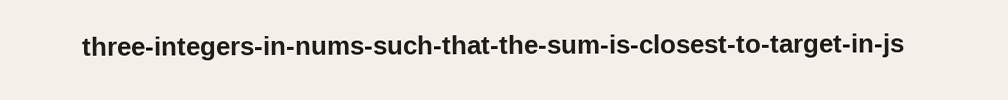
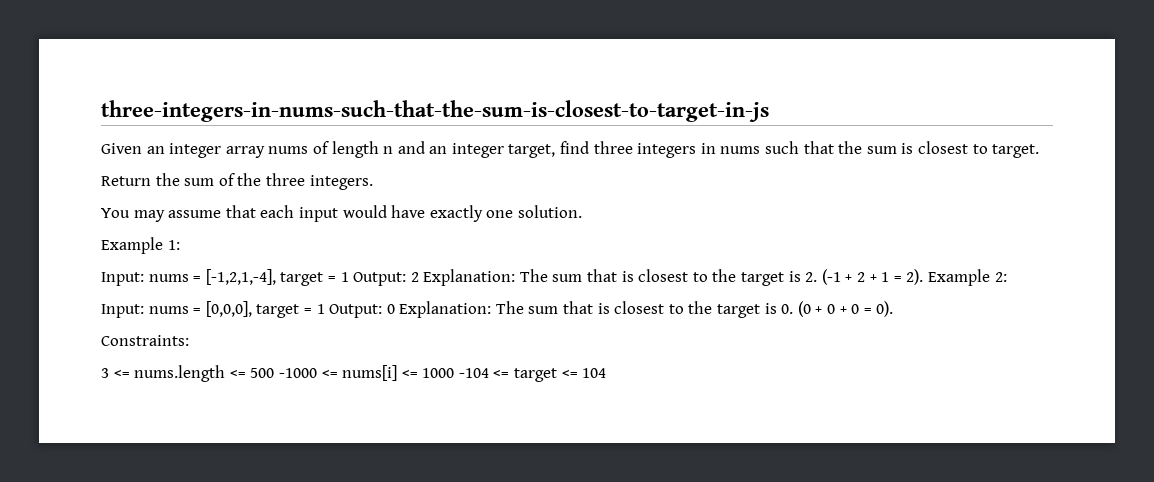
+ Given an integer array nums of length n and an integer target, find three integers in nums such that the sum is closest to target.
+ Return the sum of the three integers.
+ You may assume that each input would have exactly one solution.
+ Example 1:
+ Input: nums = [-1,2,1,-4], target = 1 Output: 2 Explanation: The sum that is closest to the target is 2. (-1 + 2 + 1 = 2). Example 2:
+ Input: nums = [0,0,0], target = 1 Output: 0 Explanation: The sum that is closest to the target is 0. (0 + 0 + 0 = 0).
+ Constraints:
+ 3 <= nums.length <= 500 -1000 <= nums[i] <= 1000 -104 <= target <= 104

